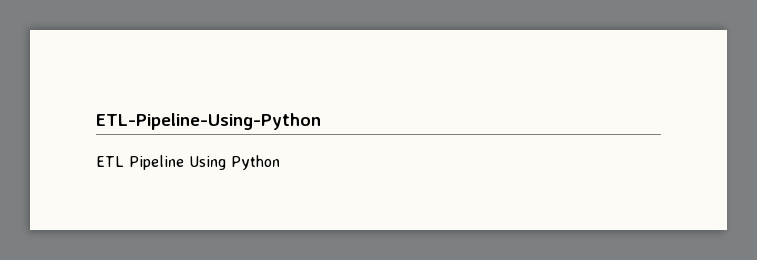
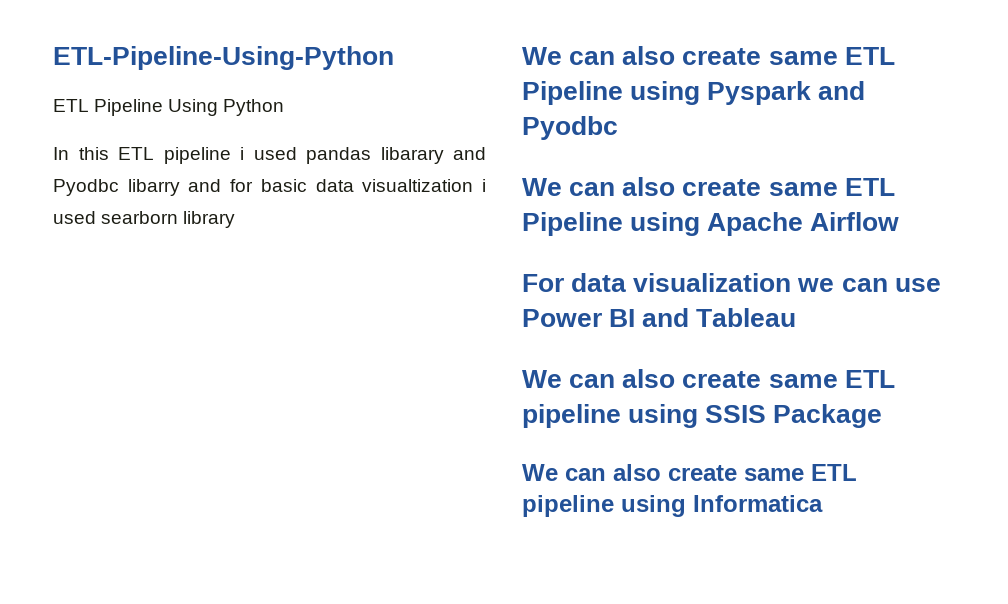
+ In this ETL pipeline i used pandas libarary and Pyodbc libarry and for basic data visualtization i used searborn library
+ We can also create same ETL Pipeline using Pyspark and Pyodbc
+ We can also create same ETL Pipeline using Apache Airflow
+ For data visualization we can use Power BI and Tableau
+ We can also create same ETL pipeline using SSIS Package
+ We can also create same ETL pipeline using Informatica

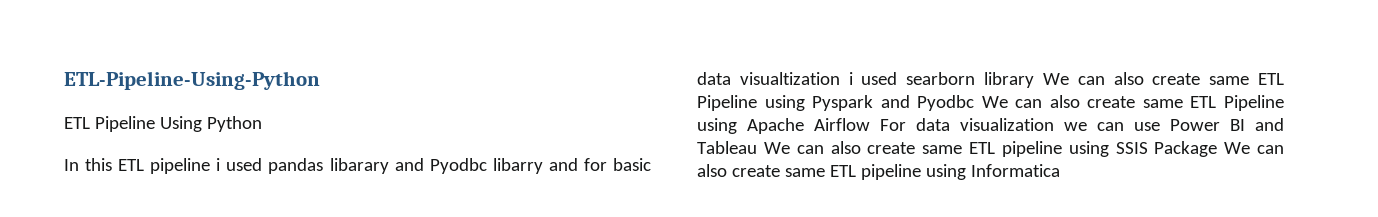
- In this ETL pipeline i used pandas libarary and Pyodbc libarry and for basic data visualtization i used searborn library
- We can also create same ETL Pipeline using Pyspark and Pyodbc
- We can also create same ETL Pipeline using Apache Airflow
- For data visualization we can use Power BI and Tableau
- We can also create same ETL pipeline using SSIS Package
- We can also create same ETL pipeline using Informatica
+ In this ETL pipeline i used pandas libarary and Pyodbc libarry and for basic data visualtization i used searborn library We can also create same ETL Pipeline using Pyspark and Pyodbc We can also create same ETL Pipeline using Apache Airflow For data visualization we can use Power BI and Tableau We can also create same ETL pipeline using SSIS Package We can also create same ETL pipeline using Informatica

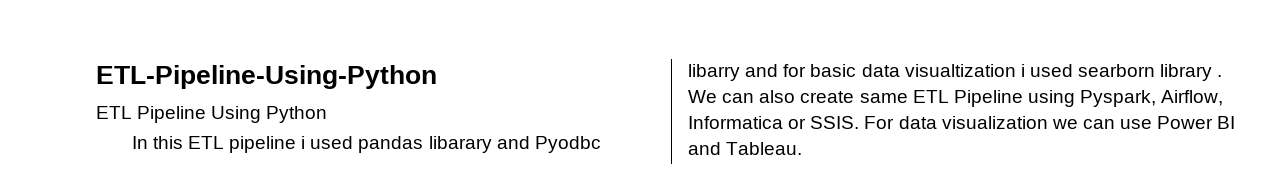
- In this ETL pipeline i used pandas libarary and Pyodbc libarry and for basic data visualtization i used searborn library We can also create same ETL Pipeline using Pyspark and Pyodbc We can also create same ETL Pipeline using Apache Airflow For data visualization we can use Power BI and Tableau We can also create same ETL pipeline using SSIS Package We can also create same ETL pipeline using Informatica
+ In this ETL pipeline i used pandas libarary and Pyodbc libarry and for basic data visualtization i used searborn library . We can also create same ETL Pipeline using Pyspark, Airflow, Informatica or SSIS. For data visualization we can use Power BI and Tableau.

